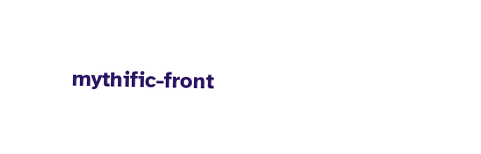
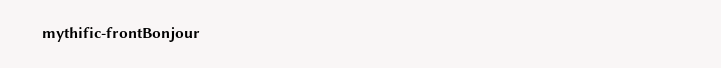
- mythific-front
+ mythific-frontBonjour

